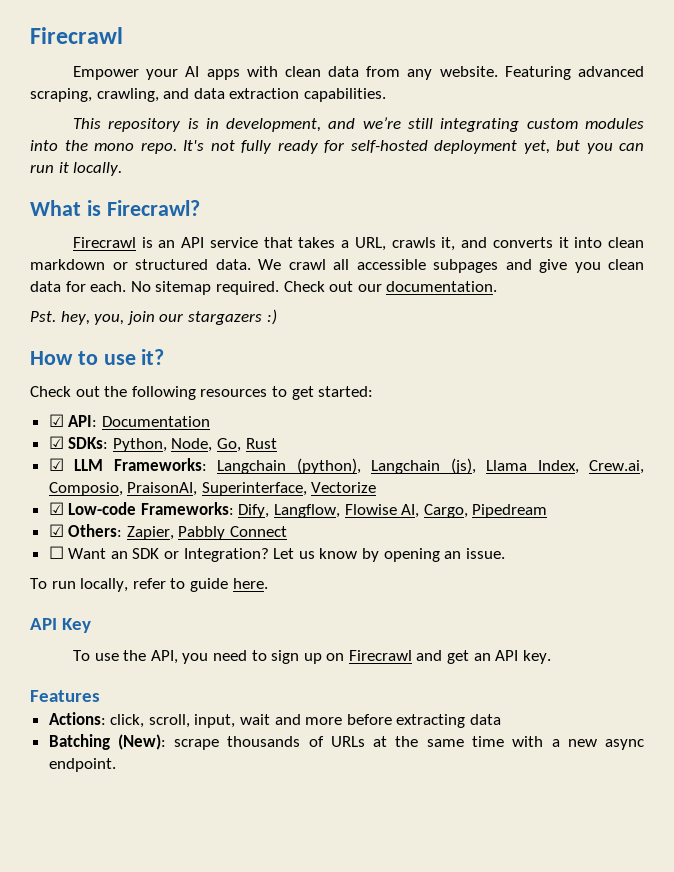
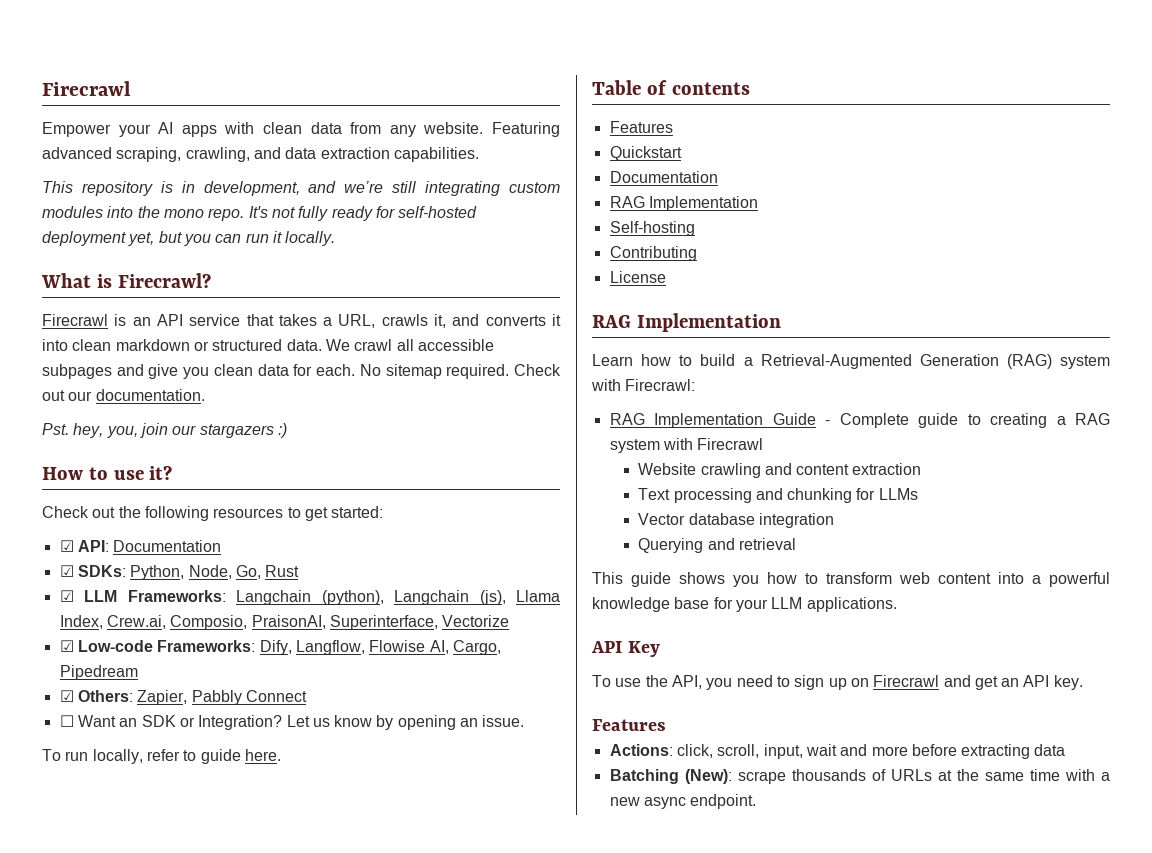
+ Table of contents
+ Features
+ Quickstart
+ Documentation
+ RAG Implementation
+ Self-hosting
+ Contributing
+ License
+ RAG Implementation
+ Learn how to build a Retrieval-Augmented Generation (RAG) system with Firecrawl:
+ RAG Implementation Guide - Complete guide to creating a RAG system with Firecrawl
+ Website crawling and content extraction
+ Text processing and chunking for LLMs
+ Vector database integration
+ Querying and retrieval
+ This guide shows you how to transform web content into a powerful knowledge base for your LLM applications.

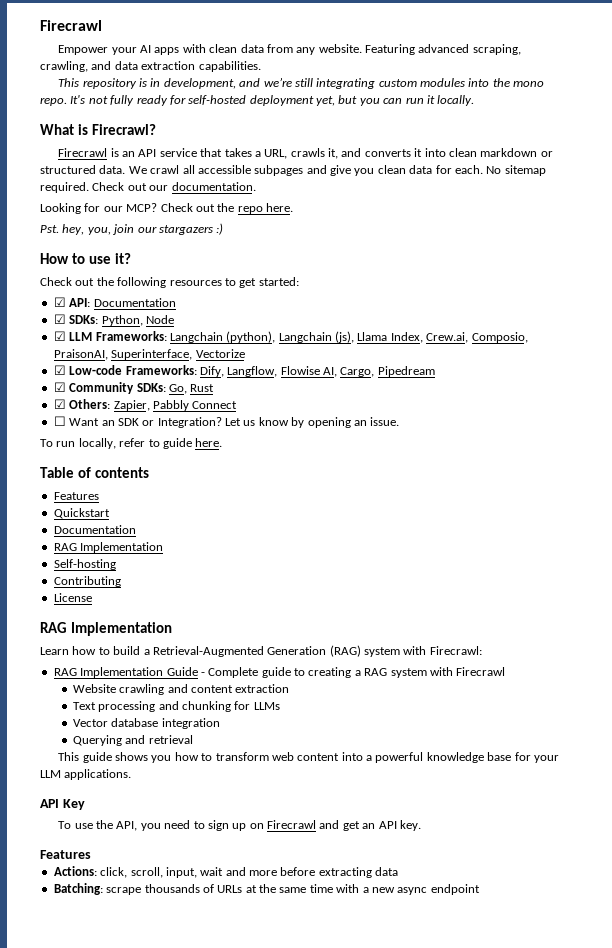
+ Looking for our MCP? Check out the repo here.
- ☑ SDKs: Python, Node, Go, Rust
+ ☑ SDKs: Python, Node
+ ☑ Community SDKs: Go, Rust
- Batching (New): scrape thousands of URLs at the same time with a new async endpoint.
+ Batching: scrape thousands of URLs at the same time with a new async endpoint

